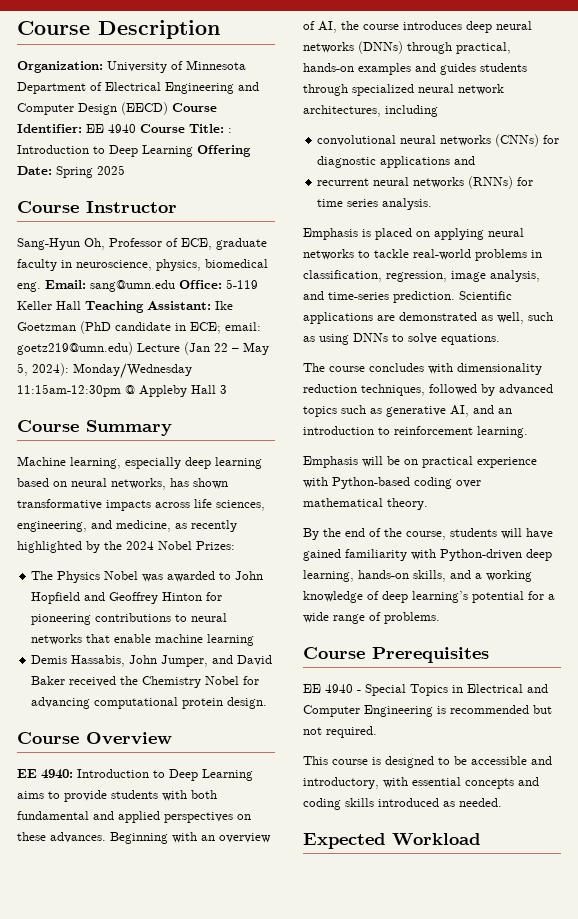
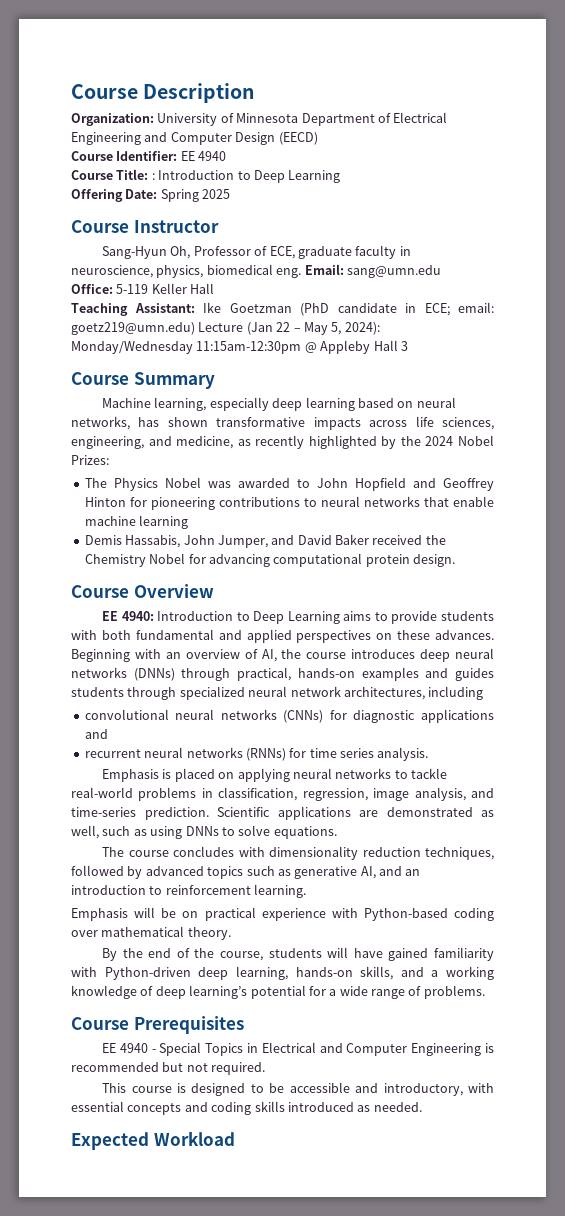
- Organization: University of Minnesota Department of Electrical Engineering and Computer Design (EECD) Course Identifier: EE 4940 Course Title: : Introduction to Deep Learning Offering Date: Spring 2025
+ Organization: University of Minnesota Department of Electrical Engineering and Computer Design (EECD)
+ Course Identifier: EE 4940
+ Course Title: : Introduction to Deep Learning
+ Offering Date: Spring 2025
- Email: sang@umn.edu Office: 5-119 Keller Hall Teaching Assistant: Ike Goetzman (PhD candidate in ECE; email: goetz219@umn.edu) Lecture (Jan 22 – May 5, 2024): Monday/Wednesday 11:15am-12:30pm @ Appleby Hall 3
+ Email: sang@umn.edu
+ Office: 5-119 Keller Hall
+ Teaching Assistant: Ike Goetzman (PhD candidate in ECE; email: goetz219@umn.edu) Lecture (Jan 22 – May 5, 2024): Monday/Wednesday 11:15am-12:30pm @ Appleby Hall 3

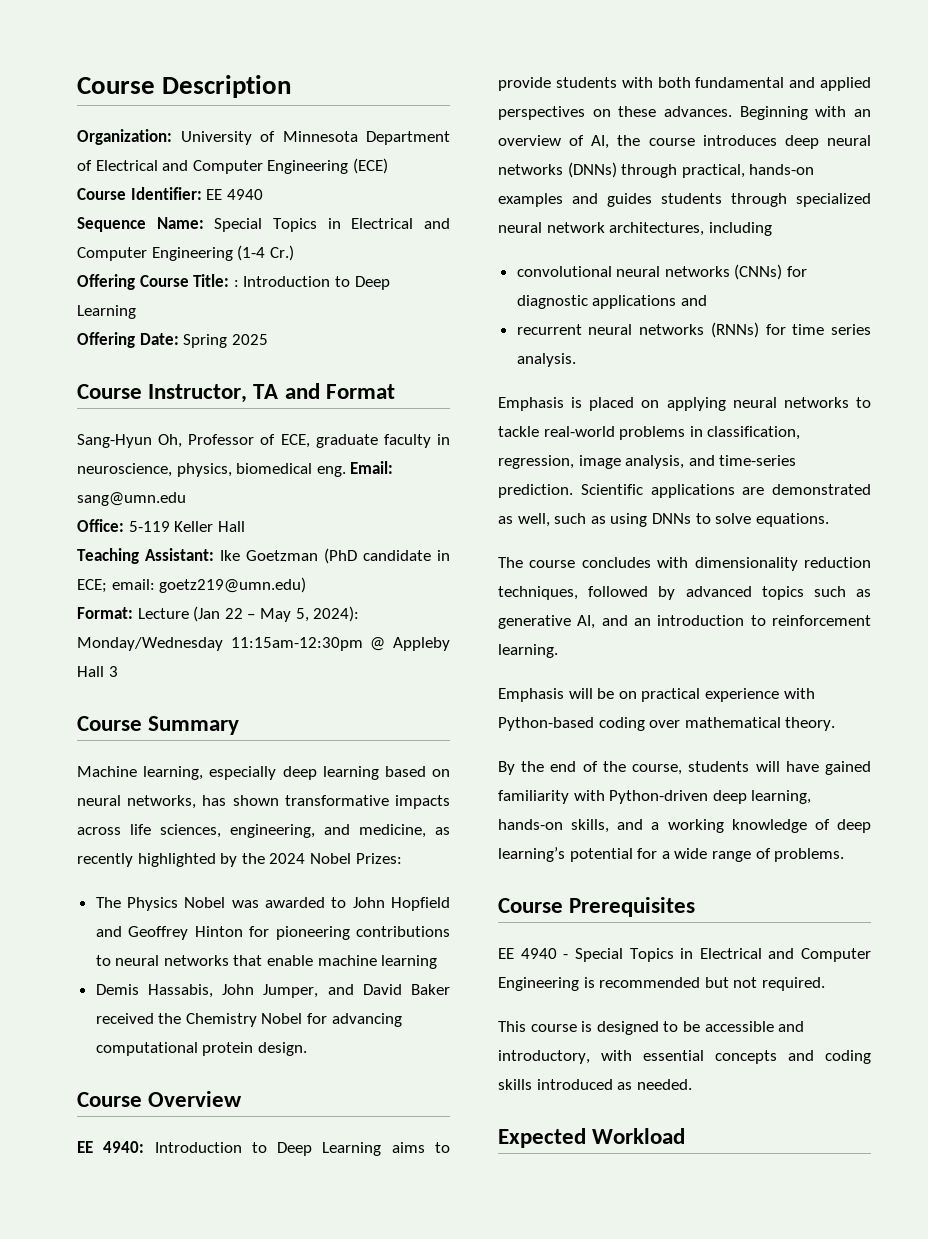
- Organization: University of Minnesota Department of Electrical Engineering and Computer Design (EECD)
+ Organization: University of Minnesota Department of Electrical and Computer Engineering (ECE)
- Course Title: : Introduction to Deep Learning
+ Sequence Name: Special Topics in Electrical and Computer Engineering (1-4 Cr.)
+ Offering Course Title: : Introduction to Deep Learning
- Course Instructor
+ Course Instructor, TA and Format
- Teaching Assistant: Ike Goetzman (PhD candidate in ECE; email: goetz219@umn.edu) Lecture (Jan 22 – May 5, 2024): Monday/Wednesday 11:15am-12:30pm @ Appleby Hall 3
+ Teaching Assistant: Ike Goetzman (PhD candidate in ECE; email: goetz219@umn.edu)
+ Format: Lecture (Jan 22 – May 5, 2024): Monday/Wednesday 11:15am-12:30pm @ Appleby Hall 3

